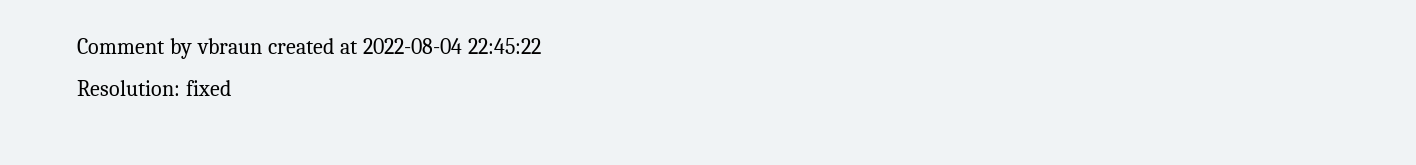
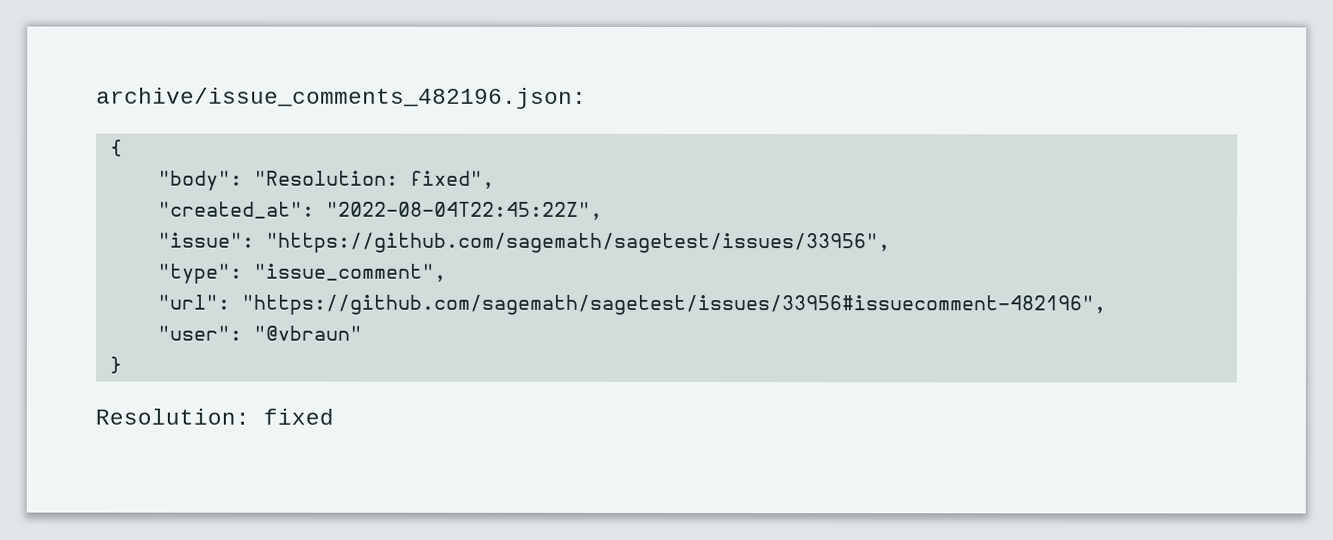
- Comment by vbraun created at 2022-08-04 22:45:22
+ archive/issue_comments_482196.json:
+ {
+ "body": "Resolution: fixed",
+ "created_at": "2022-08-04T22:45:22Z",
+ "issue": "https://github.com/sagemath/sagetest/issues/33956",
+ "type": "issue_comment",
+ "url": "https://github.com/sagemath/sagetest/issues/33956#issuecomment-482196",
+ "user": "@vbraun"
+ }

